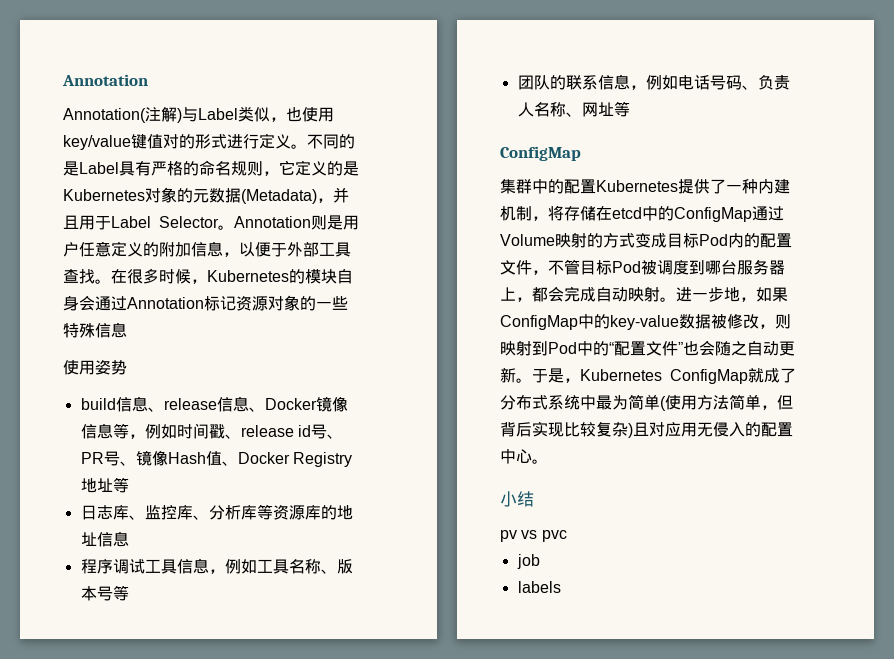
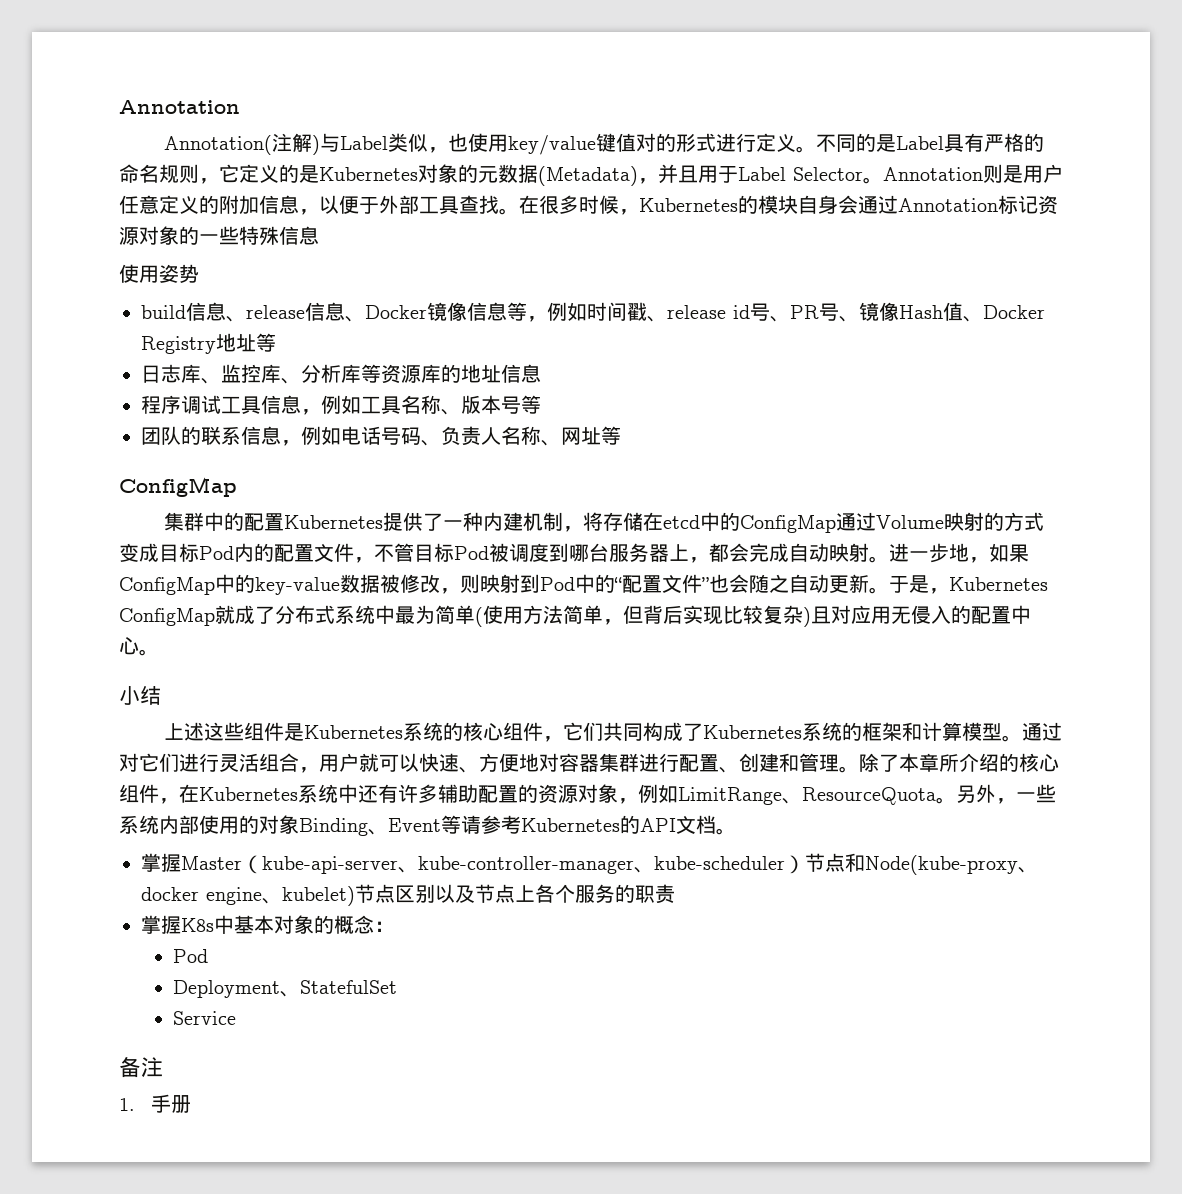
- pv vs pvc
- job
- labels
+ 上述这些组件是Kubernetes系统的核心组件，它们共同构成了Kubernetes系统的框架和计算模型。通过对它们进行灵活组合，用户就可以快速、方便地对容器集群进行配置、创建和管理。除了本章所介绍的核心组件，在Kubernetes系统中还有许多辅助配置的资源对象，例如LimitRange、ResourceQuota。另外，一些系统内部使用的对象Binding、Event等请参考Kubernetes的API文档。
+ 掌握Master（kube-api-server、kube-controller-manager、kube-scheduler）节点和Node(kube-proxy、docker engine、kubelet)节点区别以及节点上各个服务的职责
+ 掌握K8s中基本对象的概念：
+ Pod
+ Deployment、StatefulSet
+ Service
+ 备注
+ 1.手册

